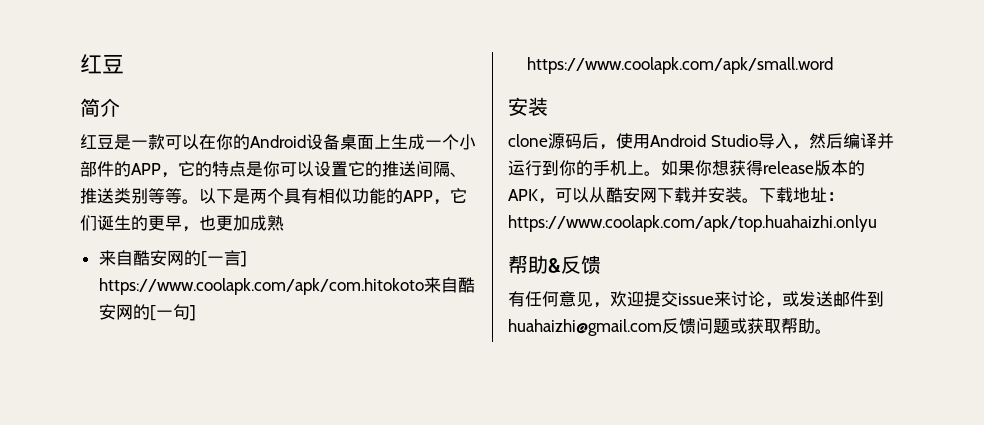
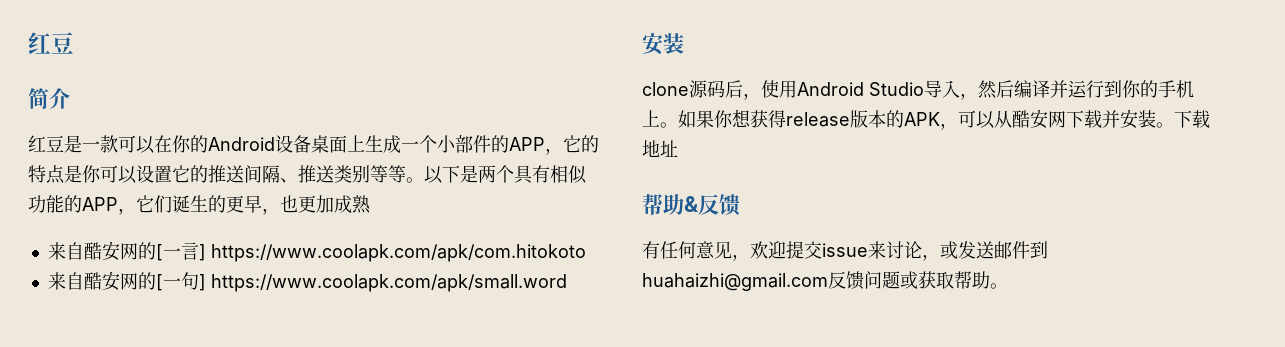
- 来自酷安网的[一言] https://www.coolapk.com/apk/com.hitokoto来自酷安网的[一句] https://www.coolapk.com/apk/small.word
+ 来自酷安网的[一言] https://www.coolapk.com/apk/com.hitokoto
+ 来自酷安网的[一句] https://www.coolapk.com/apk/small.word
- 下载地址：https://www.coolapk.com/apk/top.huahaizhi.onlyu
+ 下载地址

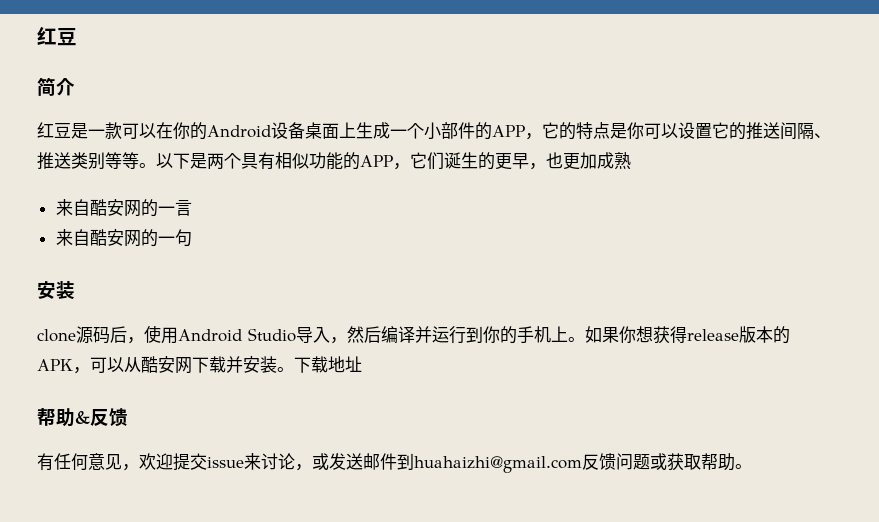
- 来自酷安网的[一言] https://www.coolapk.com/apk/com.hitokoto
- 来自酷安网的[一句] https://www.coolapk.com/apk/small.word
+ 来自酷安网的一言
+ 来自酷安网的一句

